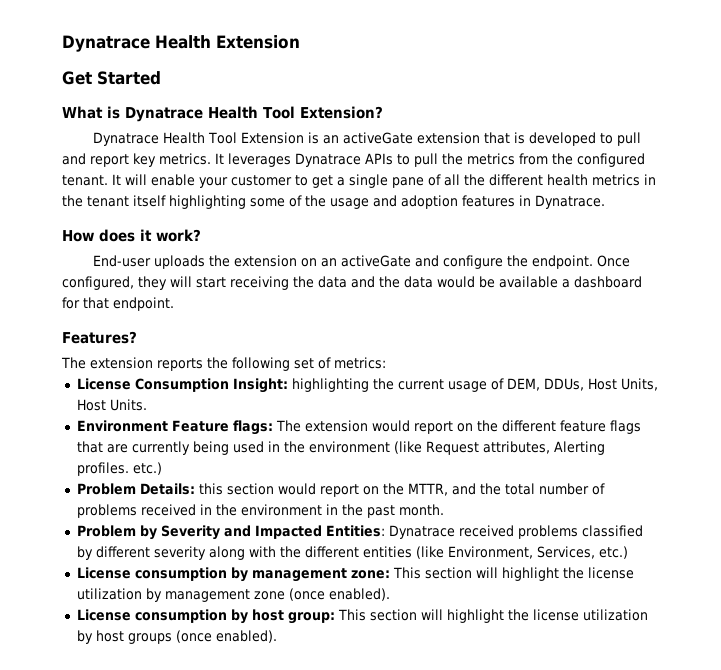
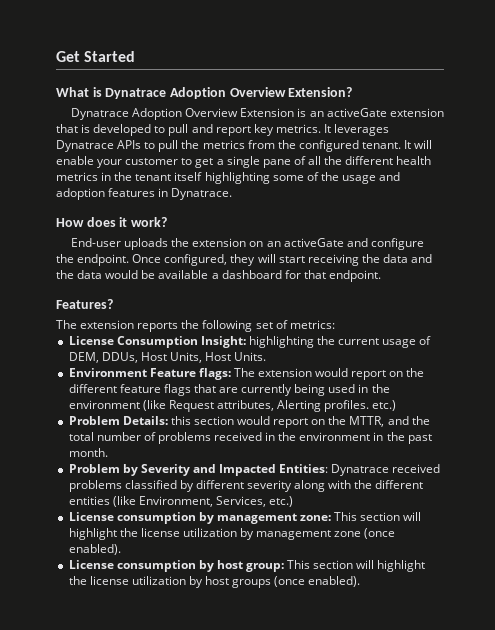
- Dynatrace Health Extension
- What is Dynatrace Health Tool Extension?
+ What is Dynatrace Adoption Overview Extension?
- Dynatrace Health Tool Extension is an activeGate extension that is developed to pull and report key metrics.
+ Dynatrace Adoption Overview Extension is an activeGate extension that is developed to pull and report key metrics.

